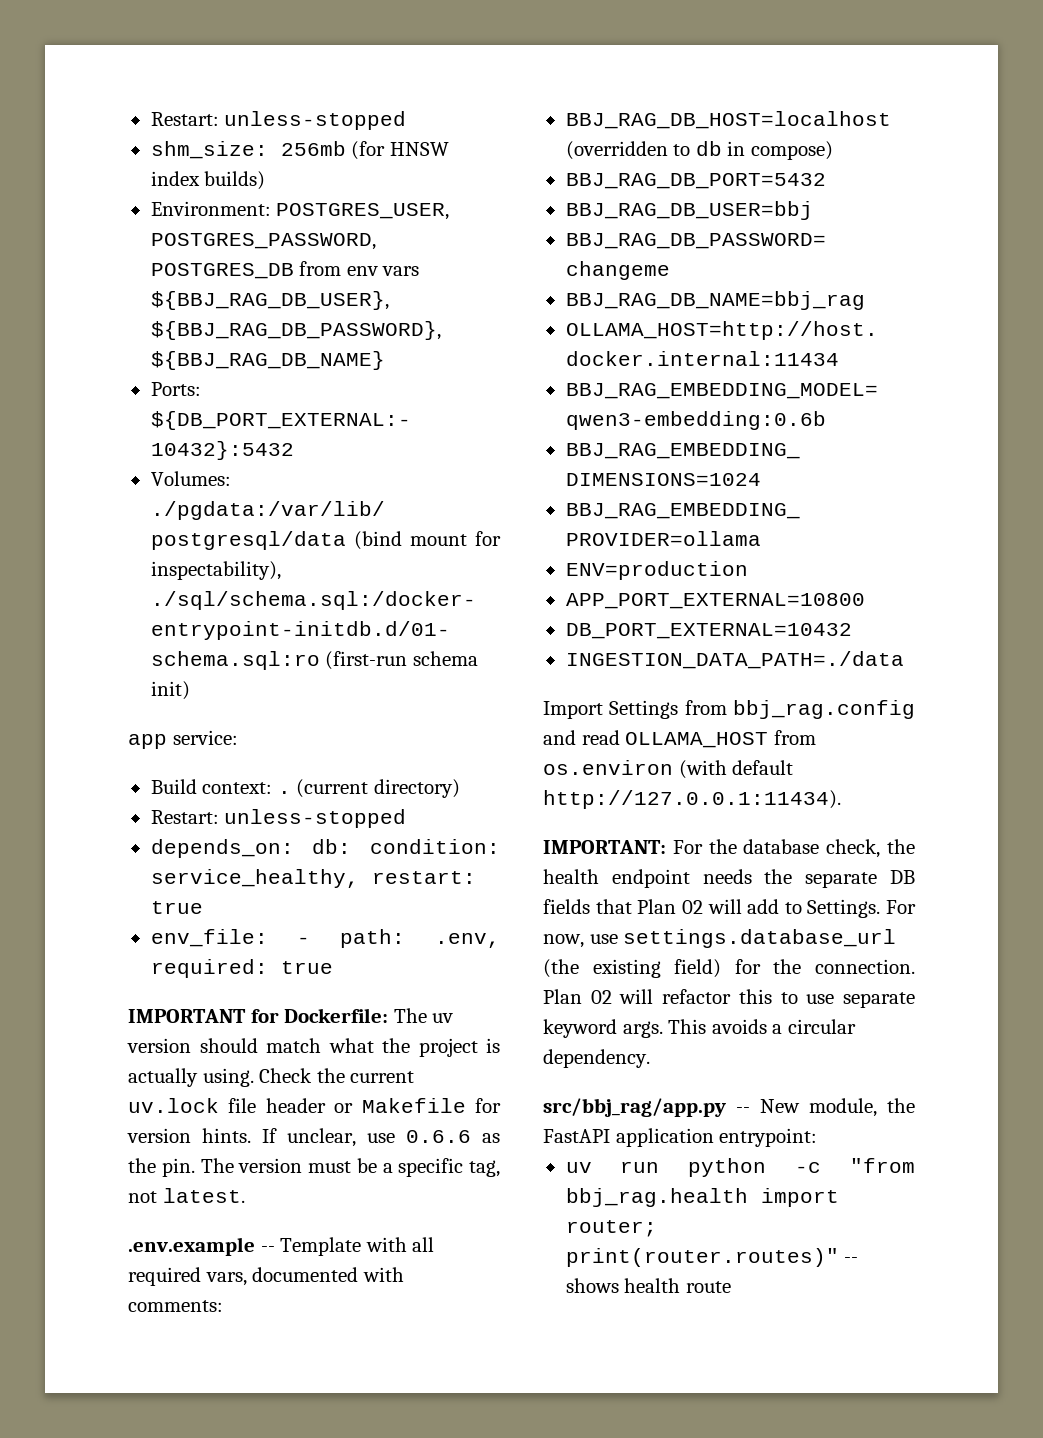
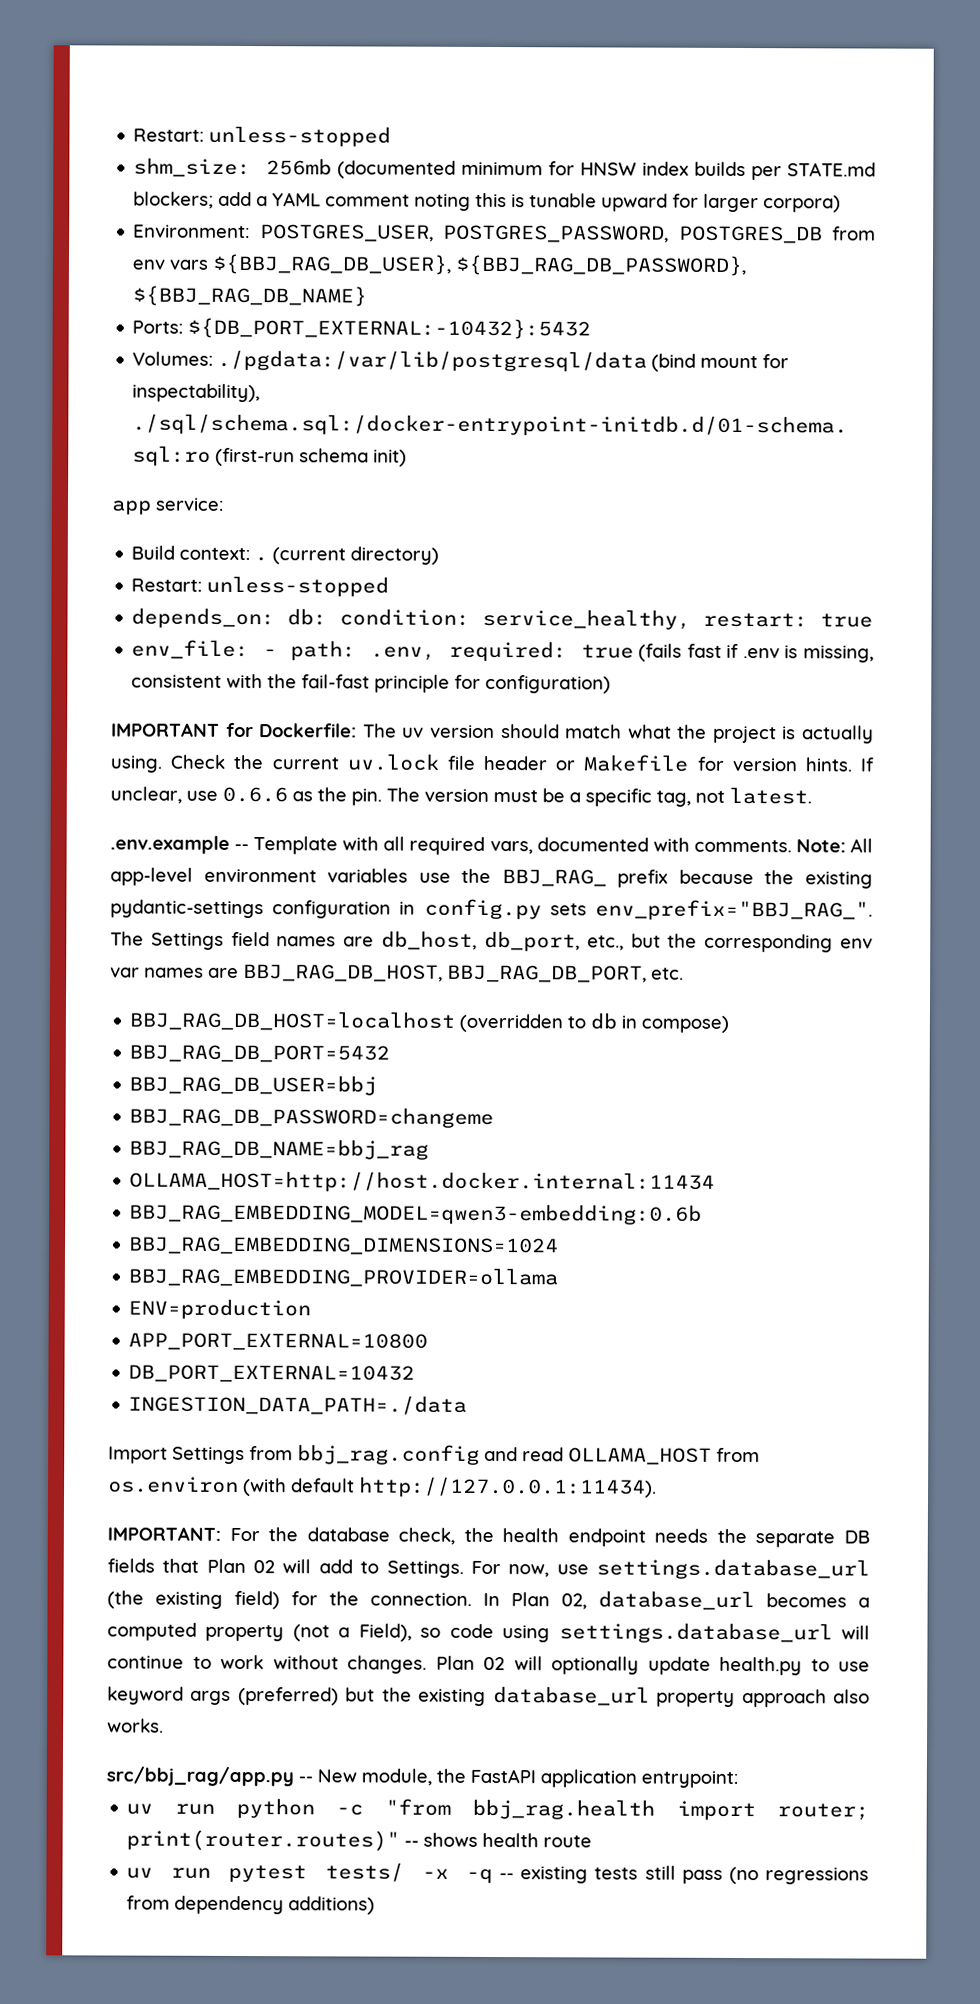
- shm_size: 256mb (for HNSW index builds)
+ shm_size: 256mb (documented minimum for HNSW index builds per STATE.md blockers; add a YAML comment noting this is tunable upward for larger corpora)
- env_file: - path: .env, required: true
+ env_file: - path: .env, required: true (fails fast if .env is missing, consistent with the fail-fast principle for configuration)
- .env.example -- Template with all required vars, documented with comments:
+ .env.example -- Template with all required vars, documented with comments. Note: All app-level environment variables use the BBJ_RAG_ prefix because the existing pydantic-settings configuration in config.py sets env_prefix="BBJ_RAG_". The Settings field names are db_host, db_port, etc., but the corresponding env var names are BBJ_RAG_DB_HOST, BBJ_RAG_DB_PORT, etc.
- Plan 02 will refactor this to use separate keyword args. This avoids a circular dependency.
+ In Plan 02, database_url becomes a computed property (not a Field), so code using settings.database_url will continue to work without changes. Plan 02 will optionally update health.py to use keyword args (preferred) but the existing database_url property approach also works.
+ uv run pytest tests/ -x -q -- existing tests still pass (no regressions from dependency additions)

